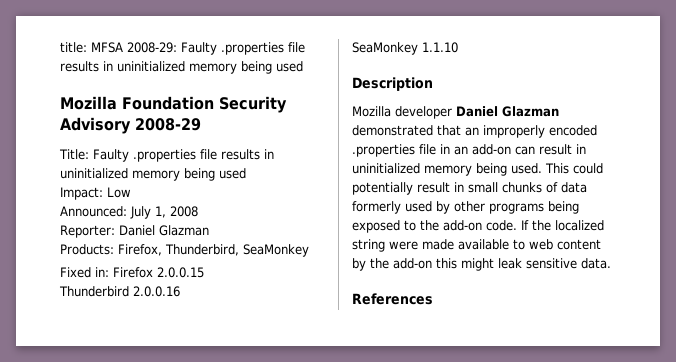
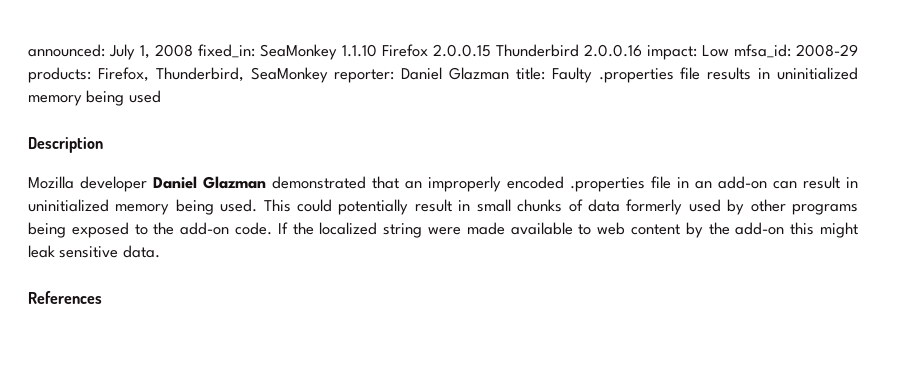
- title: MFSA 2008-29: Faulty .properties file results in uninitialized memory being used
- Mozilla Foundation Security Advisory 2008-29
- Title: Faulty .properties file results in uninitialized memory being used
- Impact: Low
- Announced: July 1, 2008
- Reporter: Daniel Glazman
- Products: Firefox, Thunderbird, SeaMonkey
- Fixed in: Firefox 2.0.0.15
- Thunderbird 2.0.0.16
- SeaMonkey 1.1.10
+ announced: July 1, 2008 fixed_in: SeaMonkey 1.1.10 Firefox 2.0.0.15 Thunderbird 2.0.0.16 impact: Low mfsa_id: 2008-29 products: Firefox, Thunderbird, SeaMonkey reporter: Daniel Glazman title: Faulty .properties file results in uninitialized memory being used

